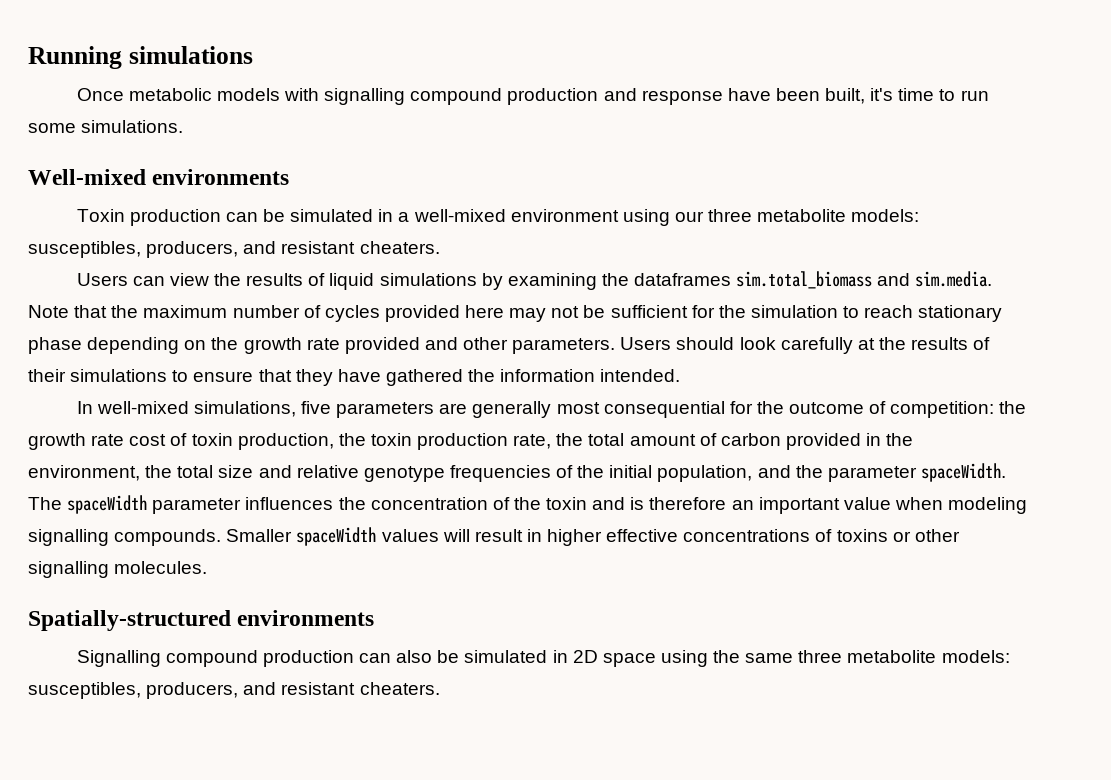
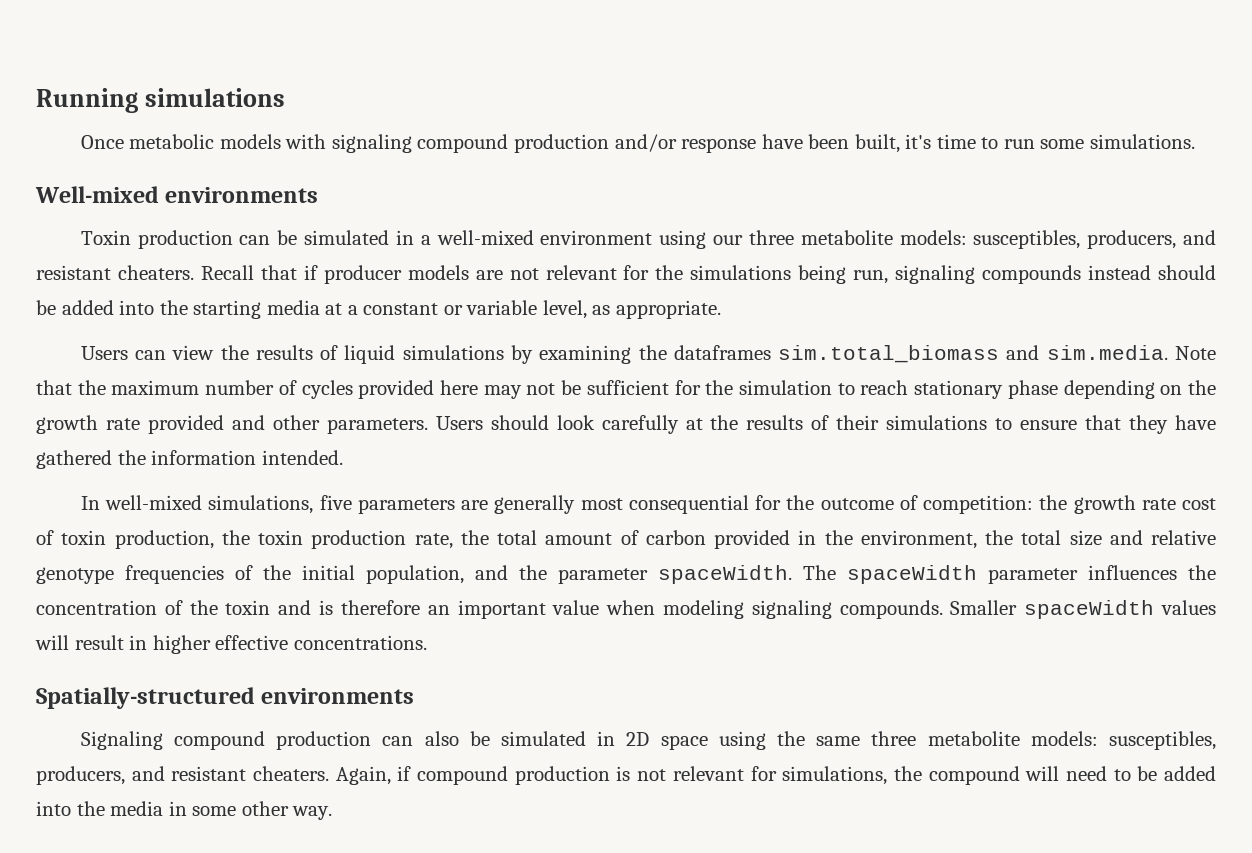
- Once metabolic models with signalling compound production and response have been built, it's time to run some simulations.
+ Once metabolic models with signaling compound production and/or response have been built, it's time to run some simulations.
+ Recall that if producer models are not relevant for the simulations being run, signaling compounds instead should be added into the starting media at a constant or variable level, as appropriate.
- The spaceWidth parameter influences the concentration of the toxin and is therefore an important value when modeling signalling compounds.
+ The spaceWidth parameter influences the concentration of the toxin and is therefore an important value when modeling signaling compounds.
- Smaller spaceWidth values will result in higher effective concentrations of toxins or other signalling molecules.
+ Smaller spaceWidth values will result in higher effective concentrations.
- Signalling compound production can also be simulated in 2D space using the same three metabolite models: susceptibles, producers, and resistant cheaters.
+ Signaling compound production can also be simulated in 2D space using the same three metabolite models: susceptibles, producers, and resistant cheaters.
+ Again, if compound production is not relevant for simulations, the compound will need to be added into the media in some other way.

